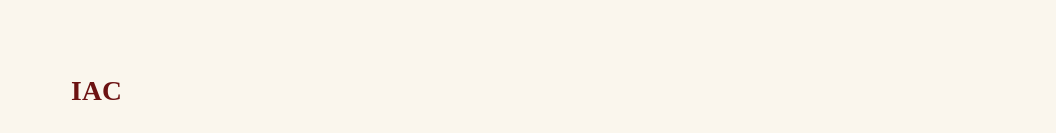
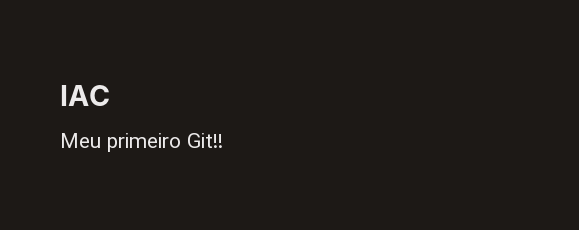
+ Meu primeiro Git!!

